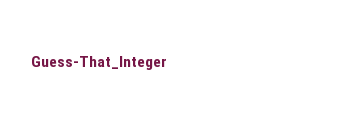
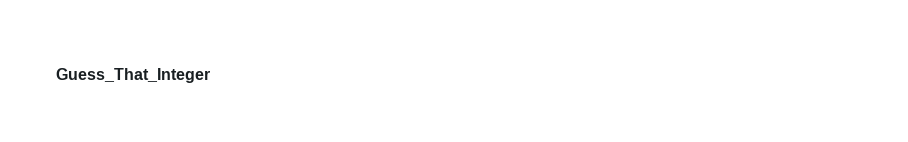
- Guess-That_Integer
+ Guess_That_Integer

